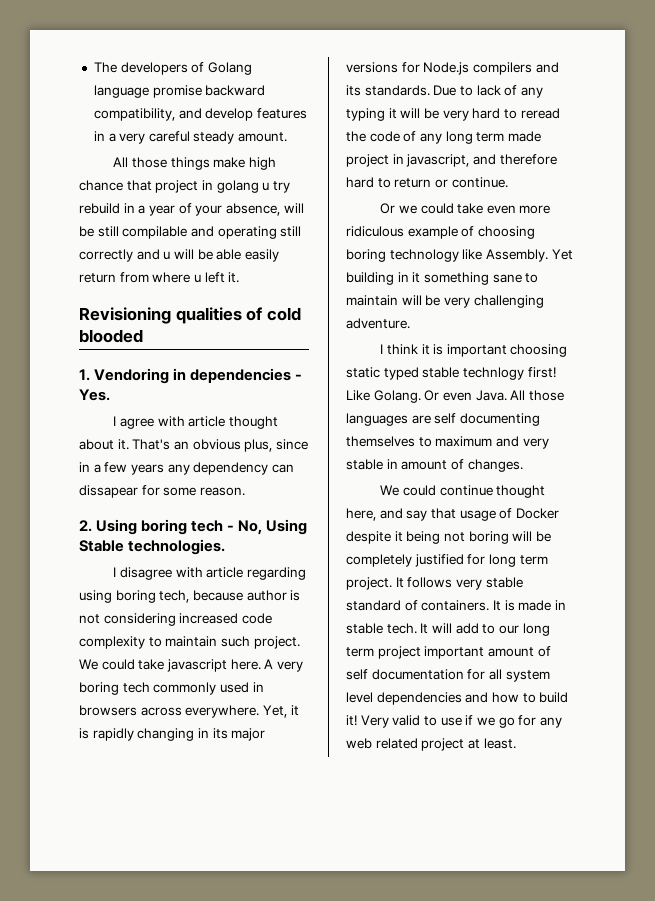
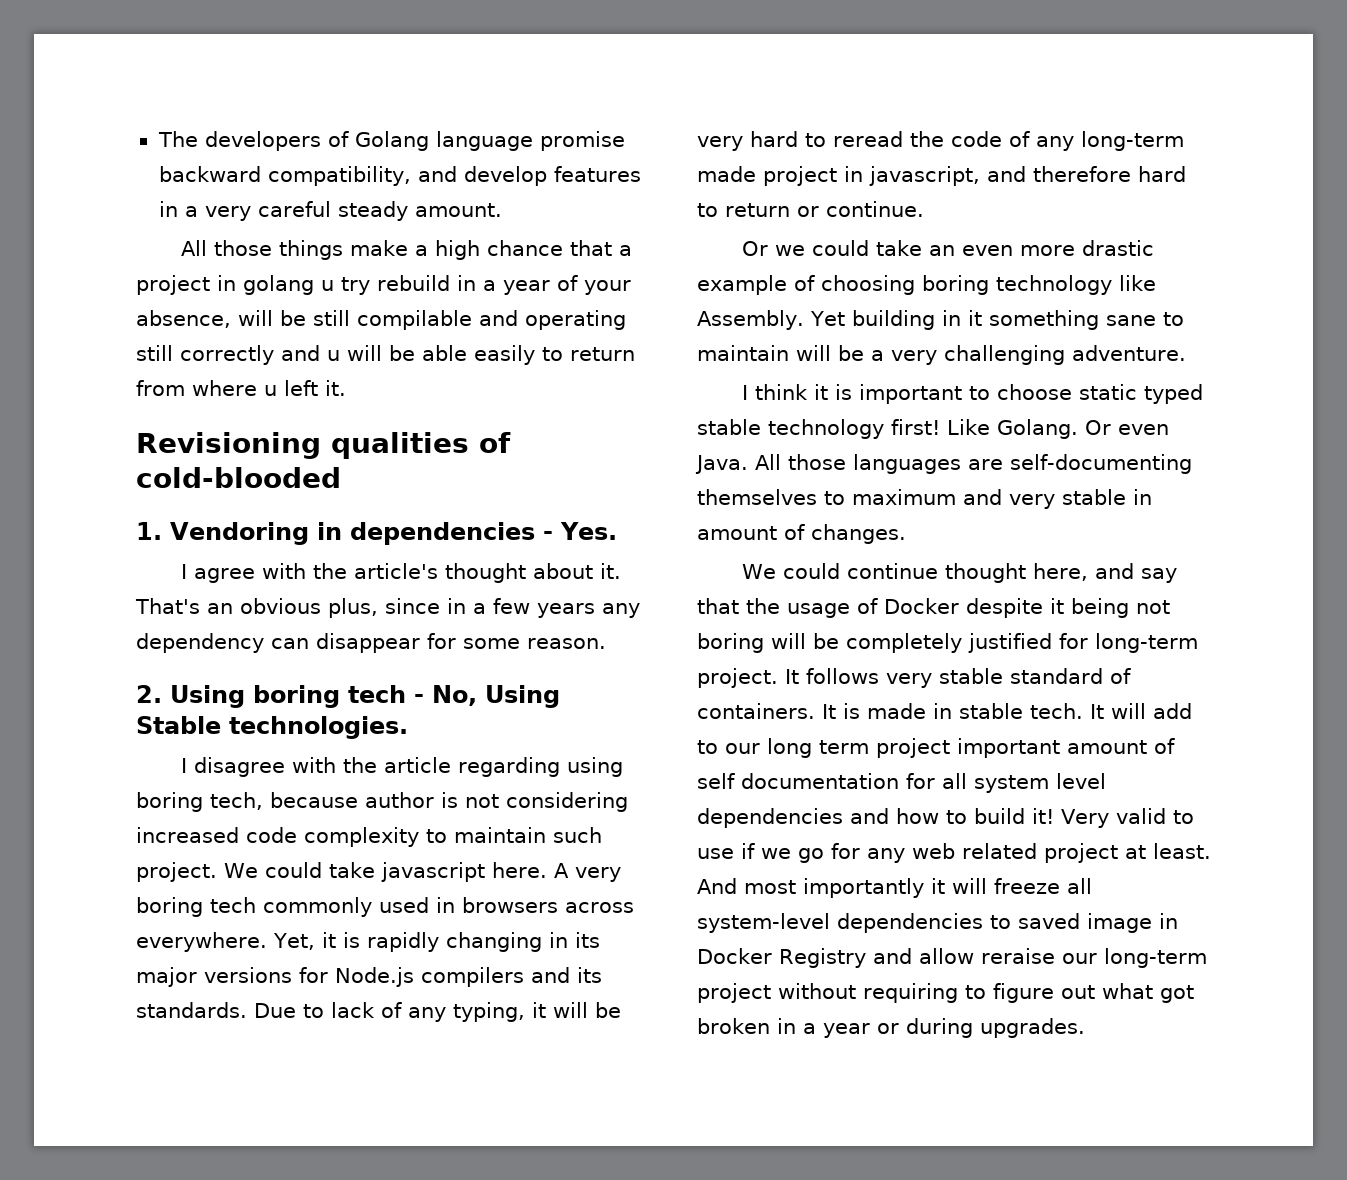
- All those things make high chance that project in golang u try rebuild in a year of your absence, will be still compilable and operating still correctly and u will be able easily return from where u left it.
+ All those things make a high chance that a project in golang u try rebuild in a year of your absence, will be still compilable and operating still correctly and u will be able easily to return from where u left it.
- Revisioning qualities of cold blooded
+ Revisioning qualities of cold-blooded
- I agree with article thought about it.
+ I agree with the article's thought about it.
- That's an obvious plus, since in a few years any dependency can dissapear for some reason.
+ That's an obvious plus, since in a few years any dependency can disappear for some reason.
- I disagree with article regarding using boring tech, because author is not considering increased code complexity to maintain such project.
+ I disagree with the article regarding using boring tech, because author is not considering increased code complexity to maintain such project.
- Due to lack of any typing it will be very hard to reread the code of any long term made project in javascript, and therefore hard to return or continue.
+ Due to lack of any typing, it will be very hard to reread the code of any long-term made project in javascript, and therefore hard to return or continue.
- Or we could take even more ridiculous example of choosing boring technology like Assembly.
+ Or we could take an even more drastic example of choosing boring technology like Assembly.
- Yet building in it something sane to maintain will be very challenging adventure.
+ Yet building in it something sane to maintain will be a very challenging adventure.
- I think it is important choosing static typed stable technlogy first!
+ I think it is important to choose static typed stable technology first!
- All those languages are self documenting themselves to maximum and very stable in amount of changes.
+ All those languages are self-documenting themselves to maximum and very stable in amount of changes.
- We could continue thought here, and say that usage of Docker despite it being not boring will be completely justified for long term project.
+ We could continue thought here, and say that the usage of Docker despite it being not boring will be completely justified for long-term project.
+ And most importantly it will freeze all system-level dependencies to saved image in Docker Registry and allow reraise our long-term project without requiring to figure out what got broken in a year or during upgrades.

